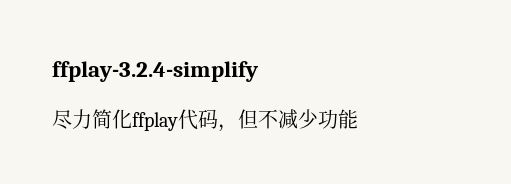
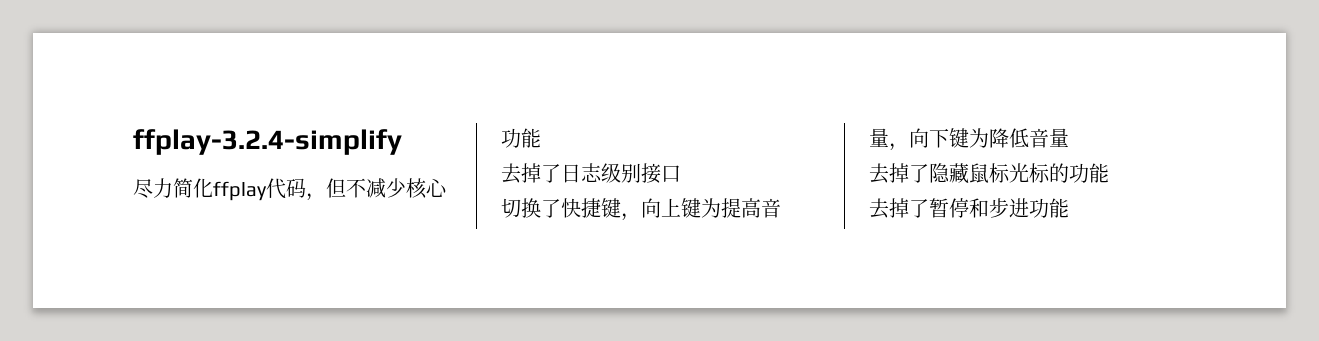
- 尽力简化ffplay代码，但不减少功能
+ 尽力简化ffplay代码，但不减少核心功能
+ 去掉了日志级别接口
+ 切换了快捷键，向上键为提高音量，向下键为降低音量
+ 去掉了隐藏鼠标光标的功能
+ 去掉了暂停和步进功能

